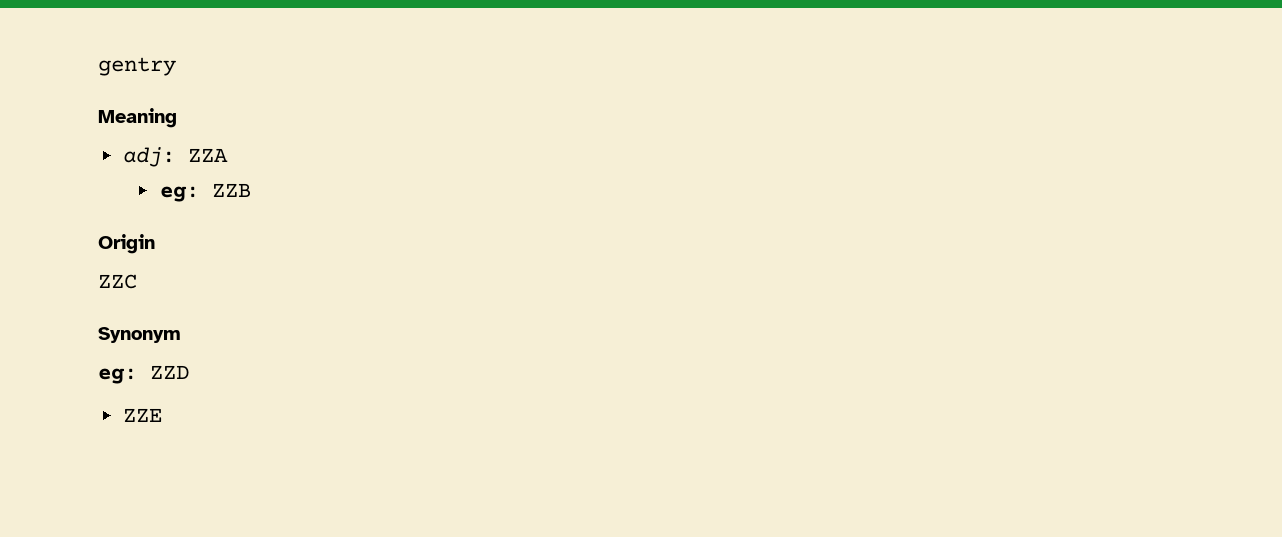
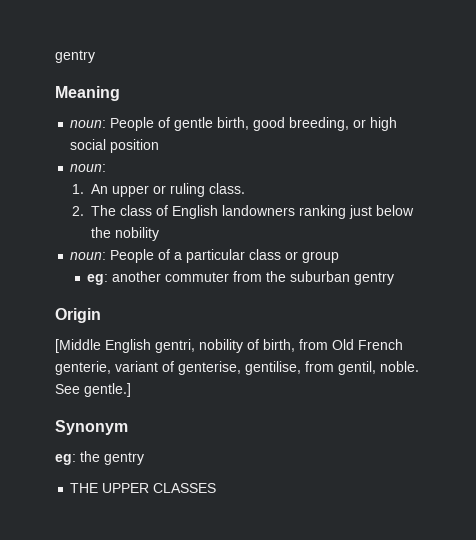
- adj: ZZA
- eg: ZZB
+ noun: People of gentle birth, good breeding, or high social position
+ noun:
+ 1. An upper or ruling class.
+ 2. The class of English landowners ranking just below the nobility
+ noun: People of a particular class or group
+ eg: another commuter from the suburban gentry
  Origin
- ZZC
+ [Middle English gentri, nobility of birth, from Old French genterie, variant of genterise, gentilise, from gentil, noble. See gentle.]
  Synonym
- eg: ZZD
- ZZE
+ eg: the gentry
+ THE UPPER CLASSES

